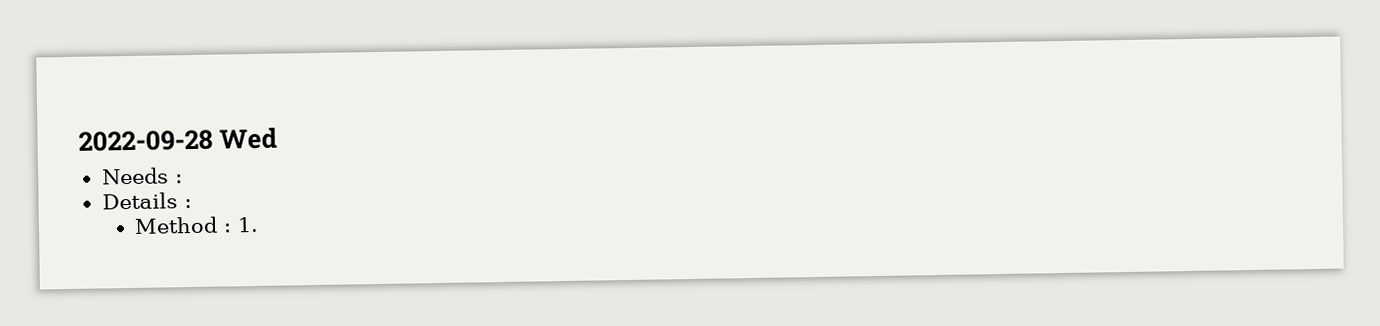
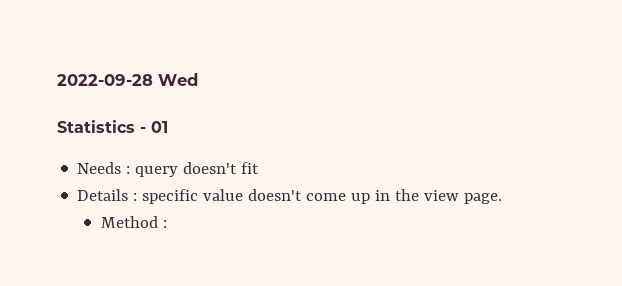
+ Statistics - 01
- Needs :
+ Needs : query doesn't fit
- Details :
+ Details : specific value doesn't come up in the view page.
- Method : 1.
+ Method :

